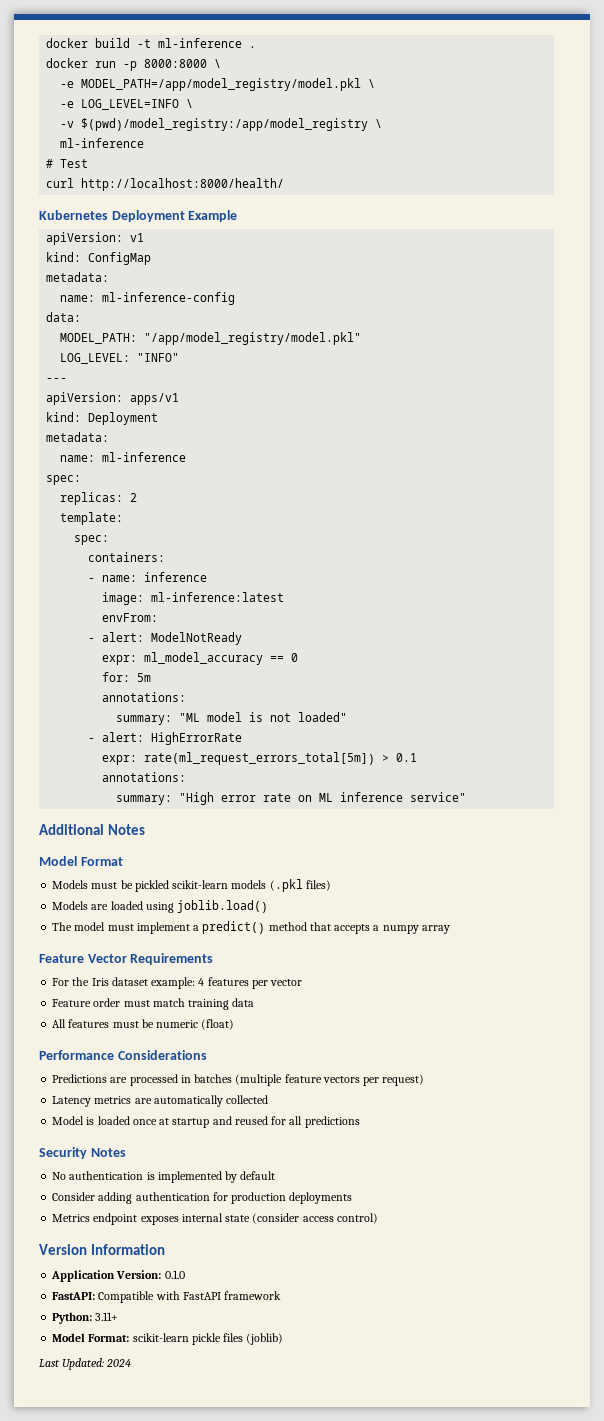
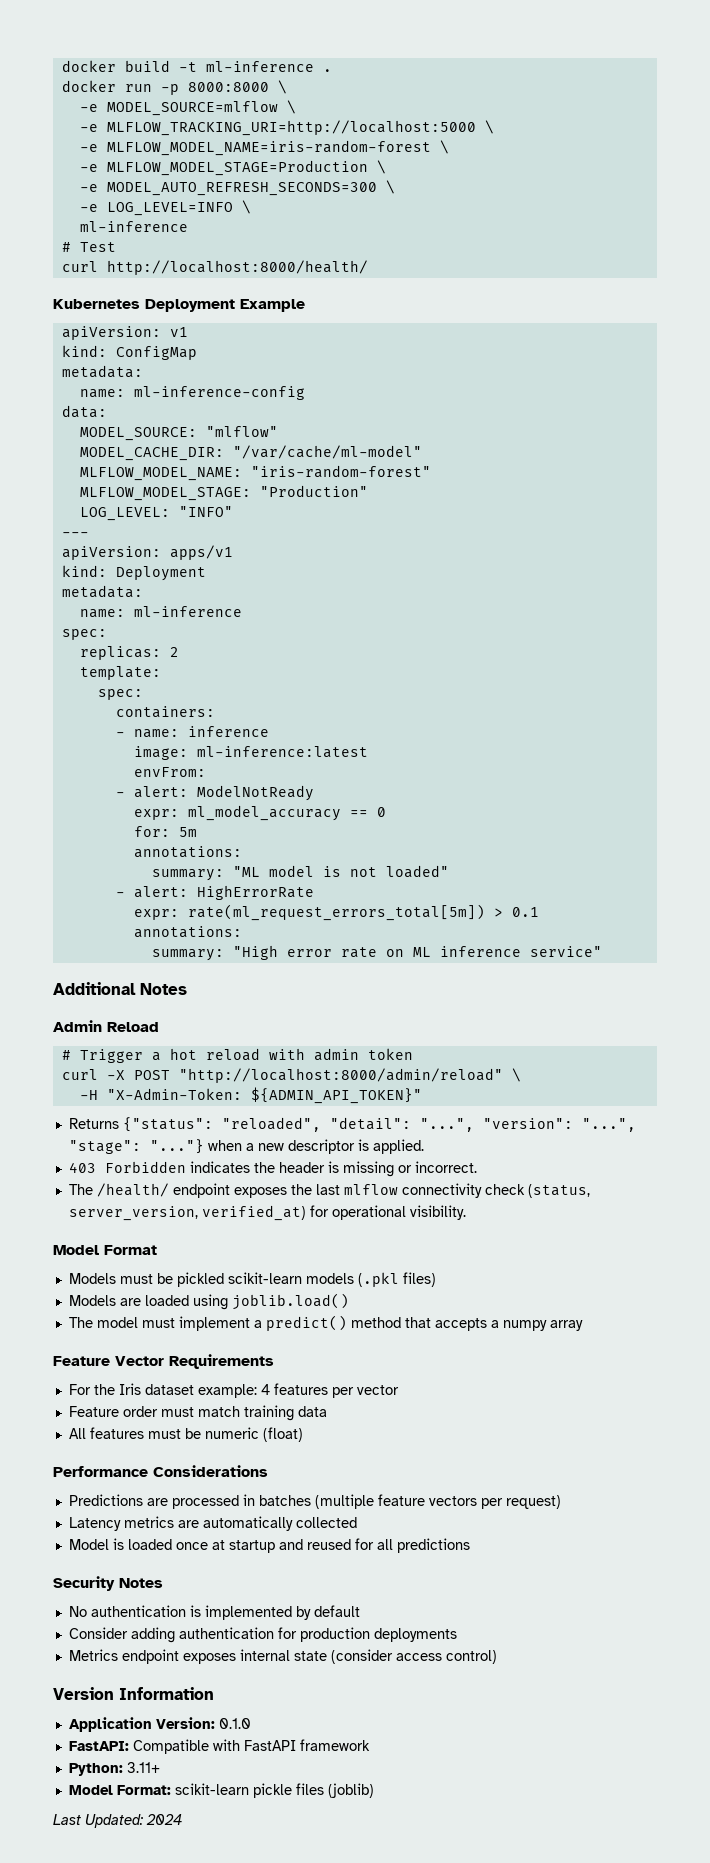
- -e MODEL_PATH=/app/model_registry/model.pkl \
+ -e MODEL_SOURCE=mlflow \
+ -e MLFLOW_TRACKING_URI=http://localhost:5000 \
+ -e MLFLOW_MODEL_NAME=iris-random-forest \
+ -e MLFLOW_MODEL_STAGE=Production \
+ -e MODEL_AUTO_REFRESH_SECONDS=300 \
- -v $(pwd)/model_registry:/app/model_registry \
- MODEL_PATH: "/app/model_registry/model.pkl"
+ MODEL_SOURCE: "mlflow"
+ MODEL_CACHE_DIR: "/var/cache/ml-model"
+ MLFLOW_MODEL_NAME: "iris-random-forest"
+ MLFLOW_MODEL_STAGE: "Production"
+ Admin Reload
+ # Trigger a hot reload with admin token
+ curl -X POST "http://localhost:8000/admin/reload" \
+ -H "X-Admin-Token: ${ADMIN_API_TOKEN}"
+ Returns {"status": "reloaded", "detail": "...", "version": "...", "stage": "..."} when a new descriptor is applied.
+ 403 Forbidden indicates the header is missing or incorrect.
+ The /health/ endpoint exposes the last mlflow connectivity check (status, server_version, verified_at) for operational visibility.

